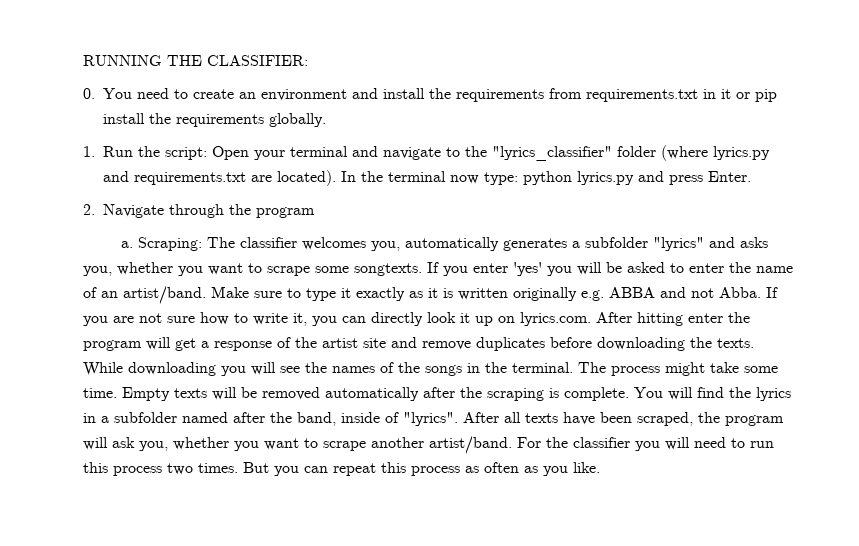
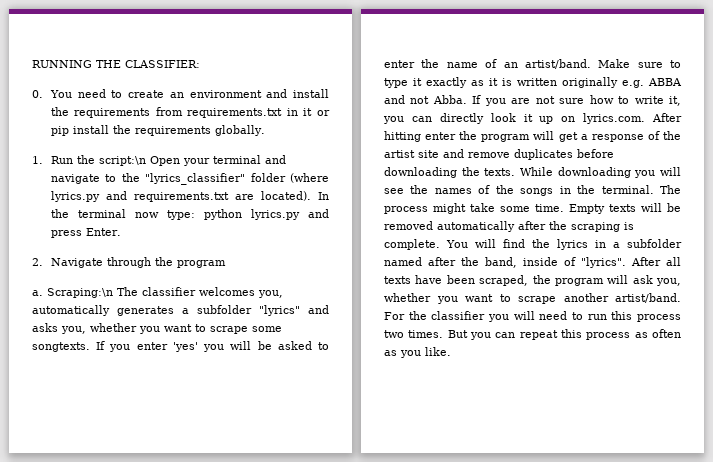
- 1. Run the script: Open your terminal and navigate to the "lyrics_classifier" folder (where lyrics.py and requirements.txt are located).
+ 1. Run the script:\n Open your terminal and navigate to the "lyrics_classifier" folder (where lyrics.py and requirements.txt are located).
- Scraping: The classifier welcomes you, automatically generates a subfolder "lyrics" and asks you, whether you want to scrape some songtexts.
+ Scraping:\n The classifier welcomes you, automatically generates a subfolder "lyrics" and asks you, whether you want to scrape some songtexts.

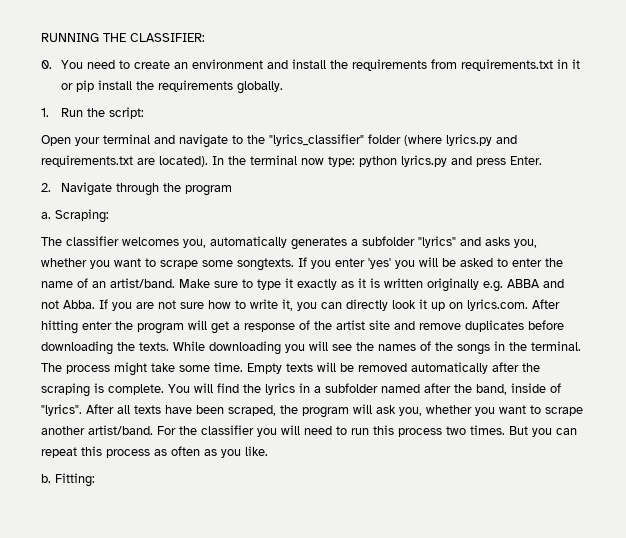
- 1. Run the script:\n Open your terminal and navigate to the "lyrics_classifier" folder (where lyrics.py and requirements.txt are located).
+ 1. Run the script:
+ Open your terminal and navigate to the "lyrics_classifier" folder (where lyrics.py and requirements.txt are located).
- Scraping:\n The classifier welcomes you, automatically generates a subfolder "lyrics" and asks you, whether you want to scrape some songtexts.
+ Scraping:
+ The classifier welcomes you, automatically generates a subfolder "lyrics" and asks you, whether you want to scrape some songtexts.
+ b. Fitting:

